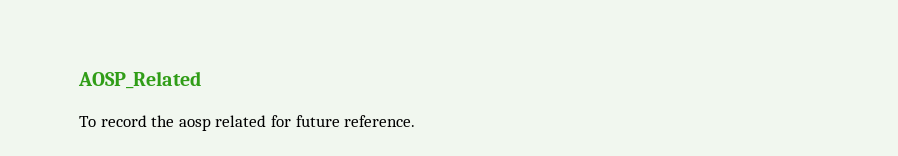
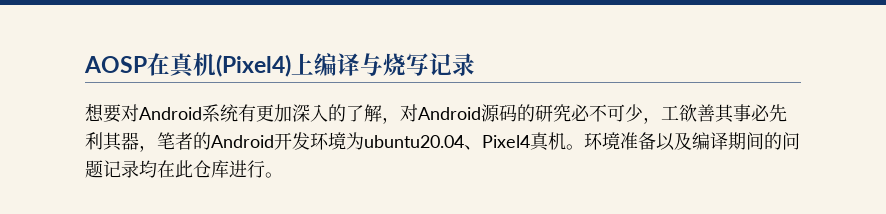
- AOSP_Related
- To record the aosp related for future reference.
+ AOSP在真机(Pixel4)上编译与烧写记录
+ 想要对Android系统有更加深入的了解，对Android源码的研究必不可少，工欲善其事必先利其器，笔者的Android开发环境为ubuntu20.04、Pixel4真机。环境准备以及编译期间的问题记录均在此仓库进行。

